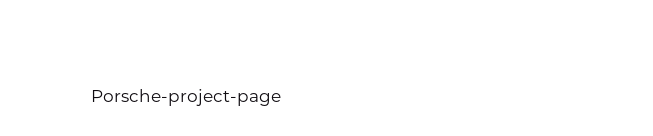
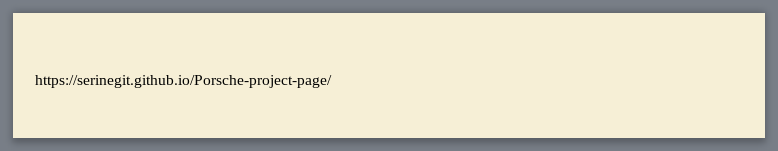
- Porsche-project-page
+ https://serinegit.github.io/Porsche-project-page/

